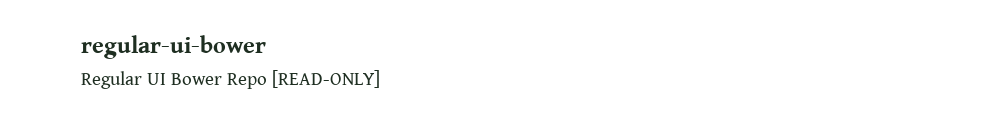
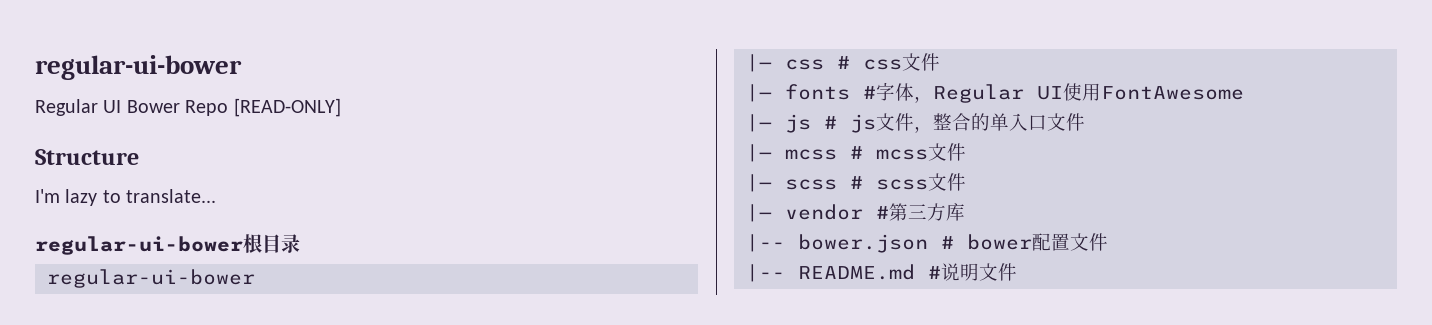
+ Structure
+ I'm lazy to translate...
+ regular-ui-bower根目录
+ regular-ui-bower
+ |— css # css文件
+ |— fonts #字体，Regular UI使用FontAwesome
+ |— js # js文件，整合的单入口文件
+ |— mcss # mcss文件
+ |— scss # scss文件
+ |— vendor #第三方库
+ |-- bower.json # bower配置文件
+ |-- README.md #说明文件

